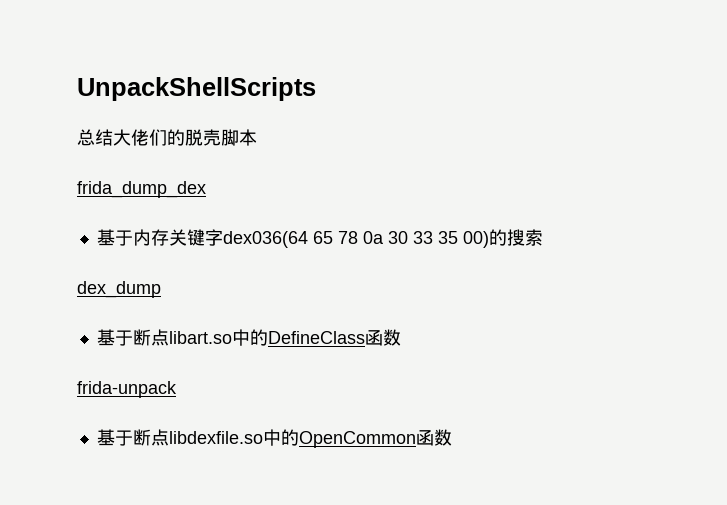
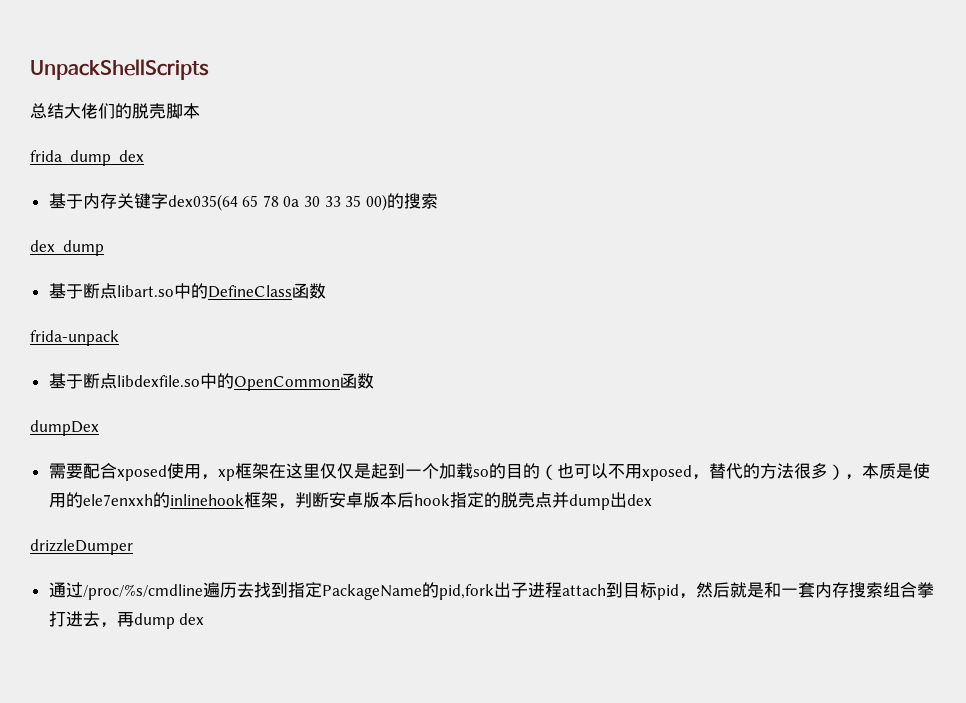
- 基于内存关键字dex036(64 65 78 0a 30 33 35 00)的搜索
+ 基于内存关键字dex035(64 65 78 0a 30 33 35 00)的搜索
+ dumpDex
+ 需要配合xposed使用，xp框架在这里仅仅是起到一个加载so的目的（也可以不用xposed，替代的方法很多），本质是使用的ele7enxxh的inlinehook框架，判断安卓版本后hook指定的脱壳点并dump出dex
+ drizzleDumper
+ 通过/proc/%s/cmdline遍历去找到指定PackageName的pid,fork出子进程attach到目标pid，然后就是和一套内存搜索组合拳打进去，再dump dex

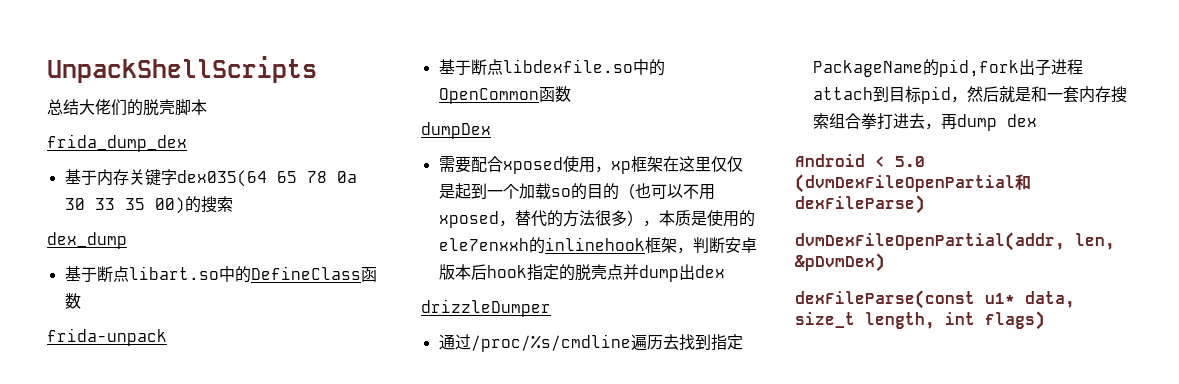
+ Android < 5.0 (dvmDexFileOpenPartial和dexFileParse)
+ dvmDexFileOpenPartial(addr, len, &pDvmDex)
+ dexFileParse(const u1* data, size_t length, int flags)

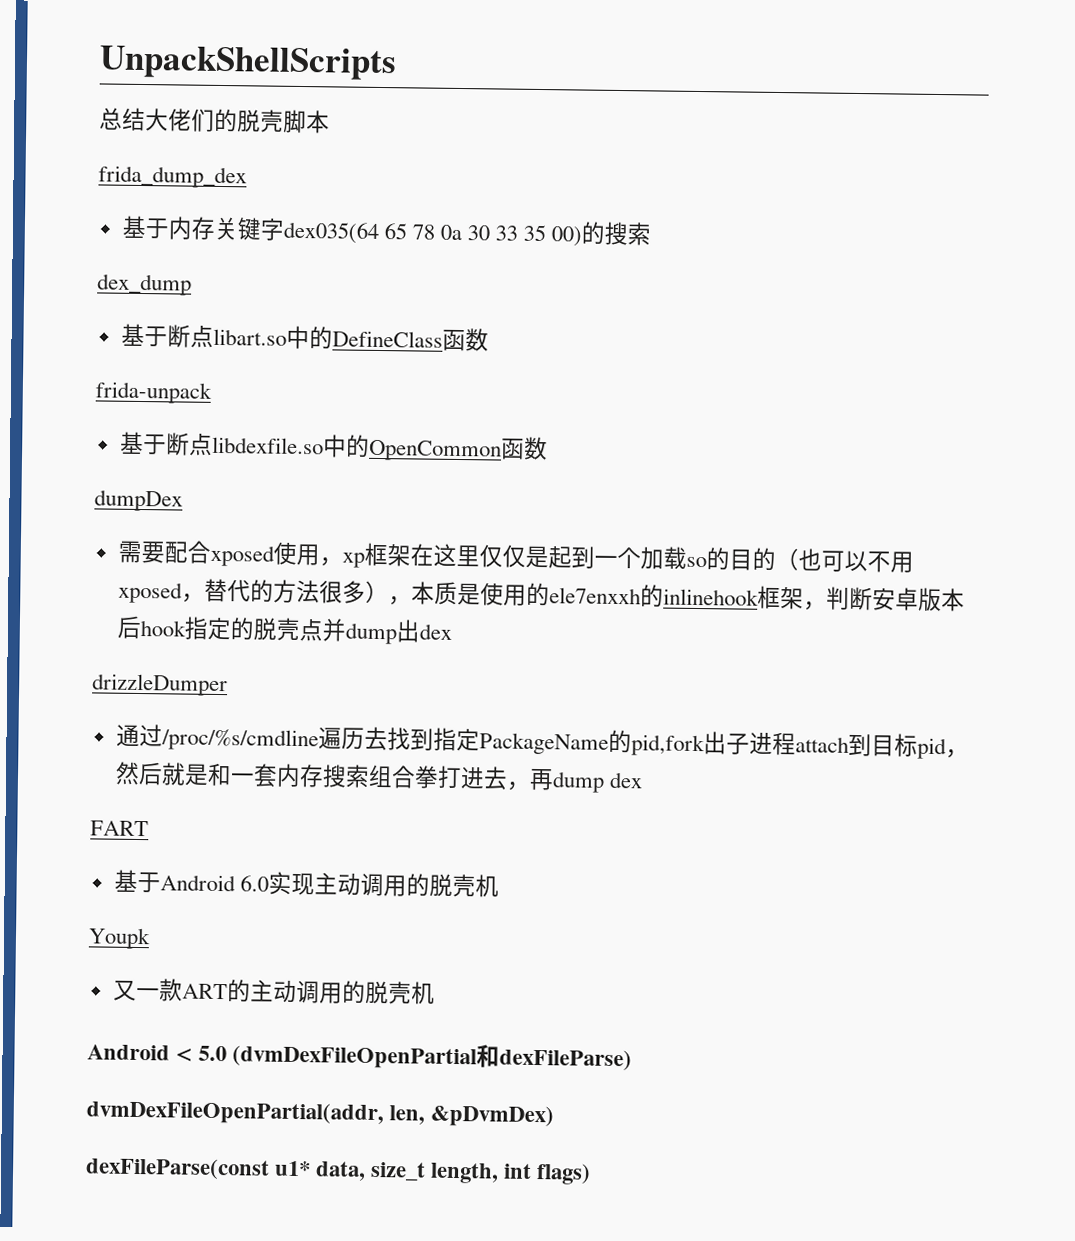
+ FART
+ 基于Android 6.0实现主动调用的脱壳机
+ Youpk
+ 又一款ART的主动调用的脱壳机

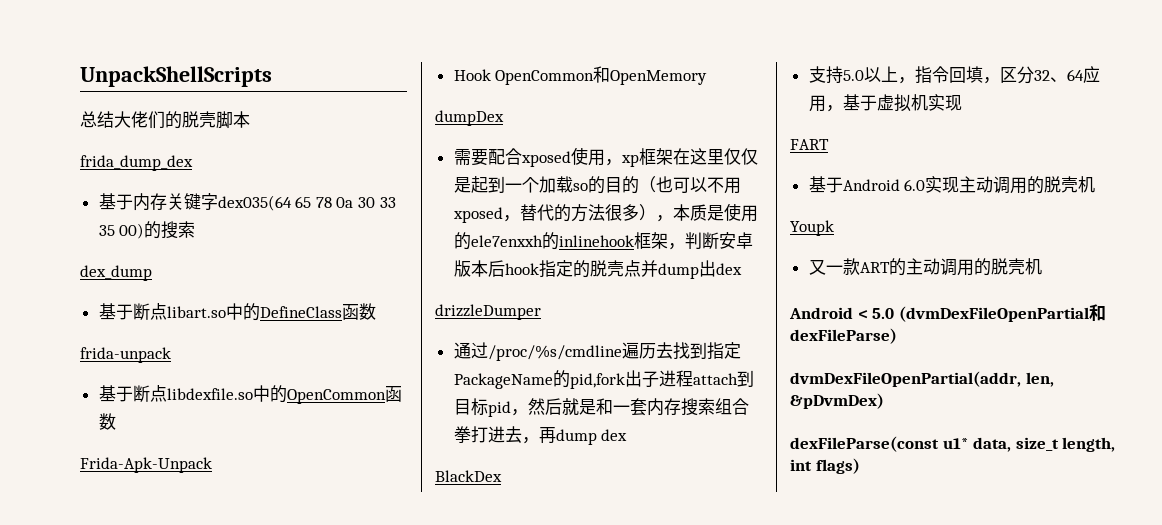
+ Frida-Apk-Unpack
+ Hook OpenCommon和OpenMemory
+ BlackDex
+ 支持5.0以上，指令回填，区分32、64应用，基于虚拟机实现

